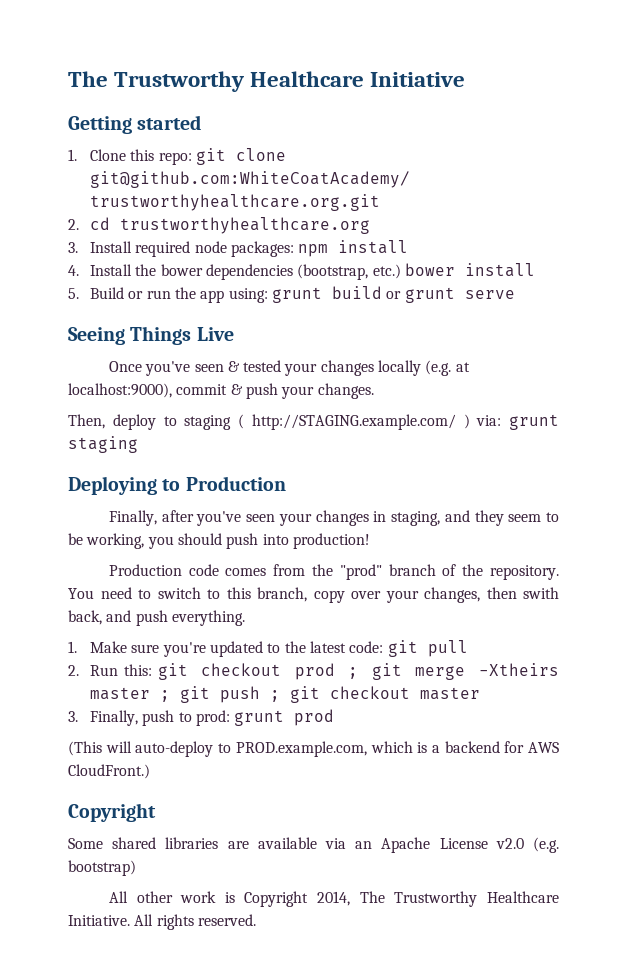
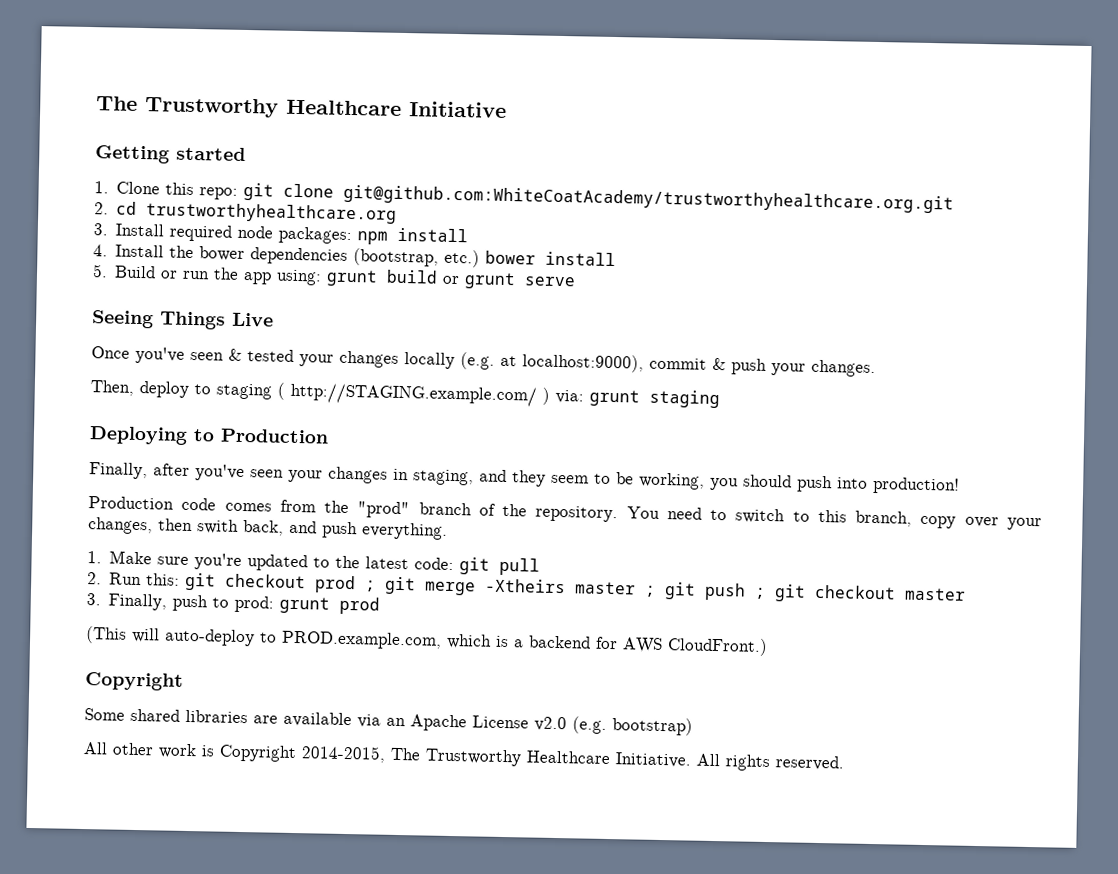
- All other work is Copyright 2014, The Trustworthy Healthcare Initiative.
+ All other work is Copyright 2014-2015, The Trustworthy Healthcare Initiative.

